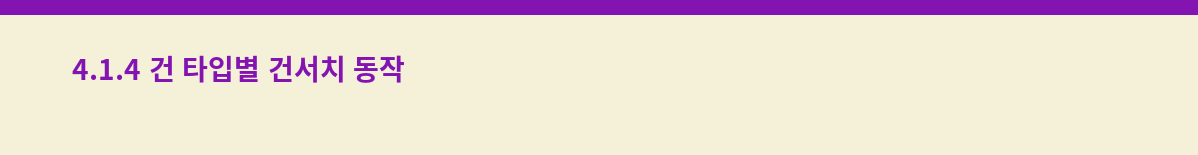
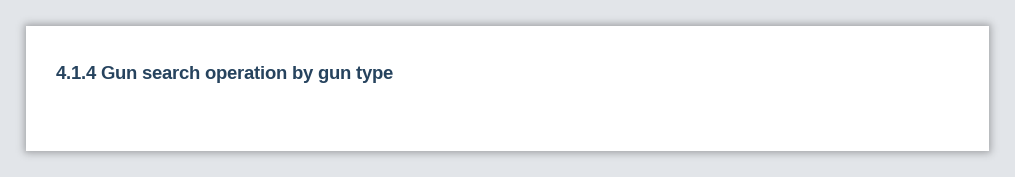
- 4.1.4 건 타입별 건서치 동작
+ 4.1.4 Gun search operation by gun type

